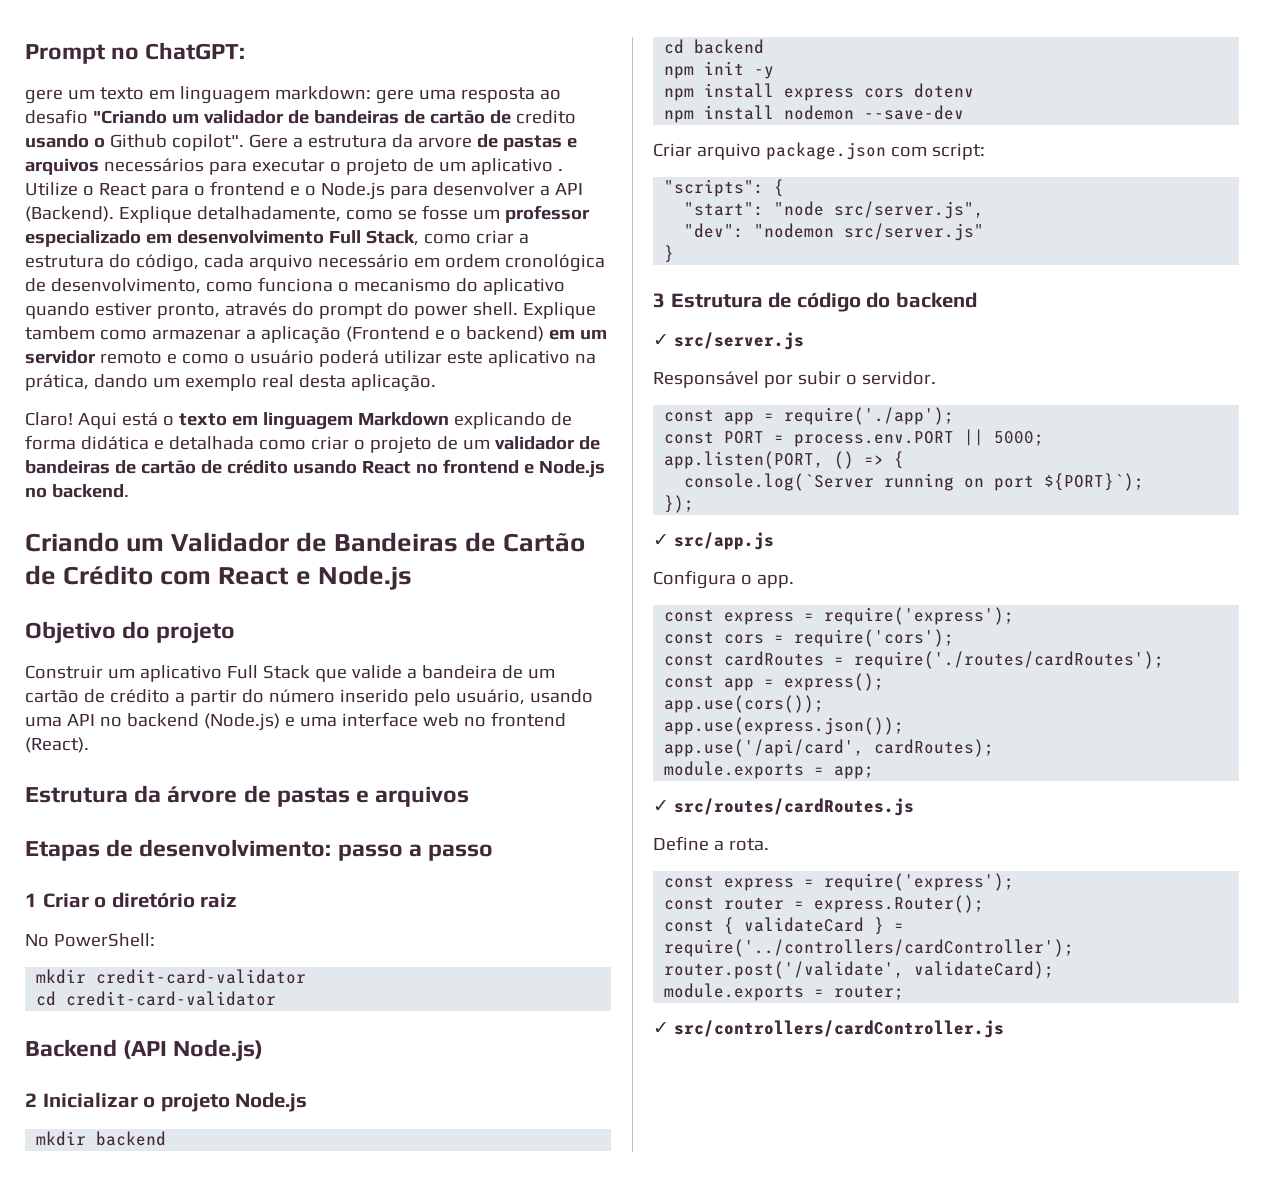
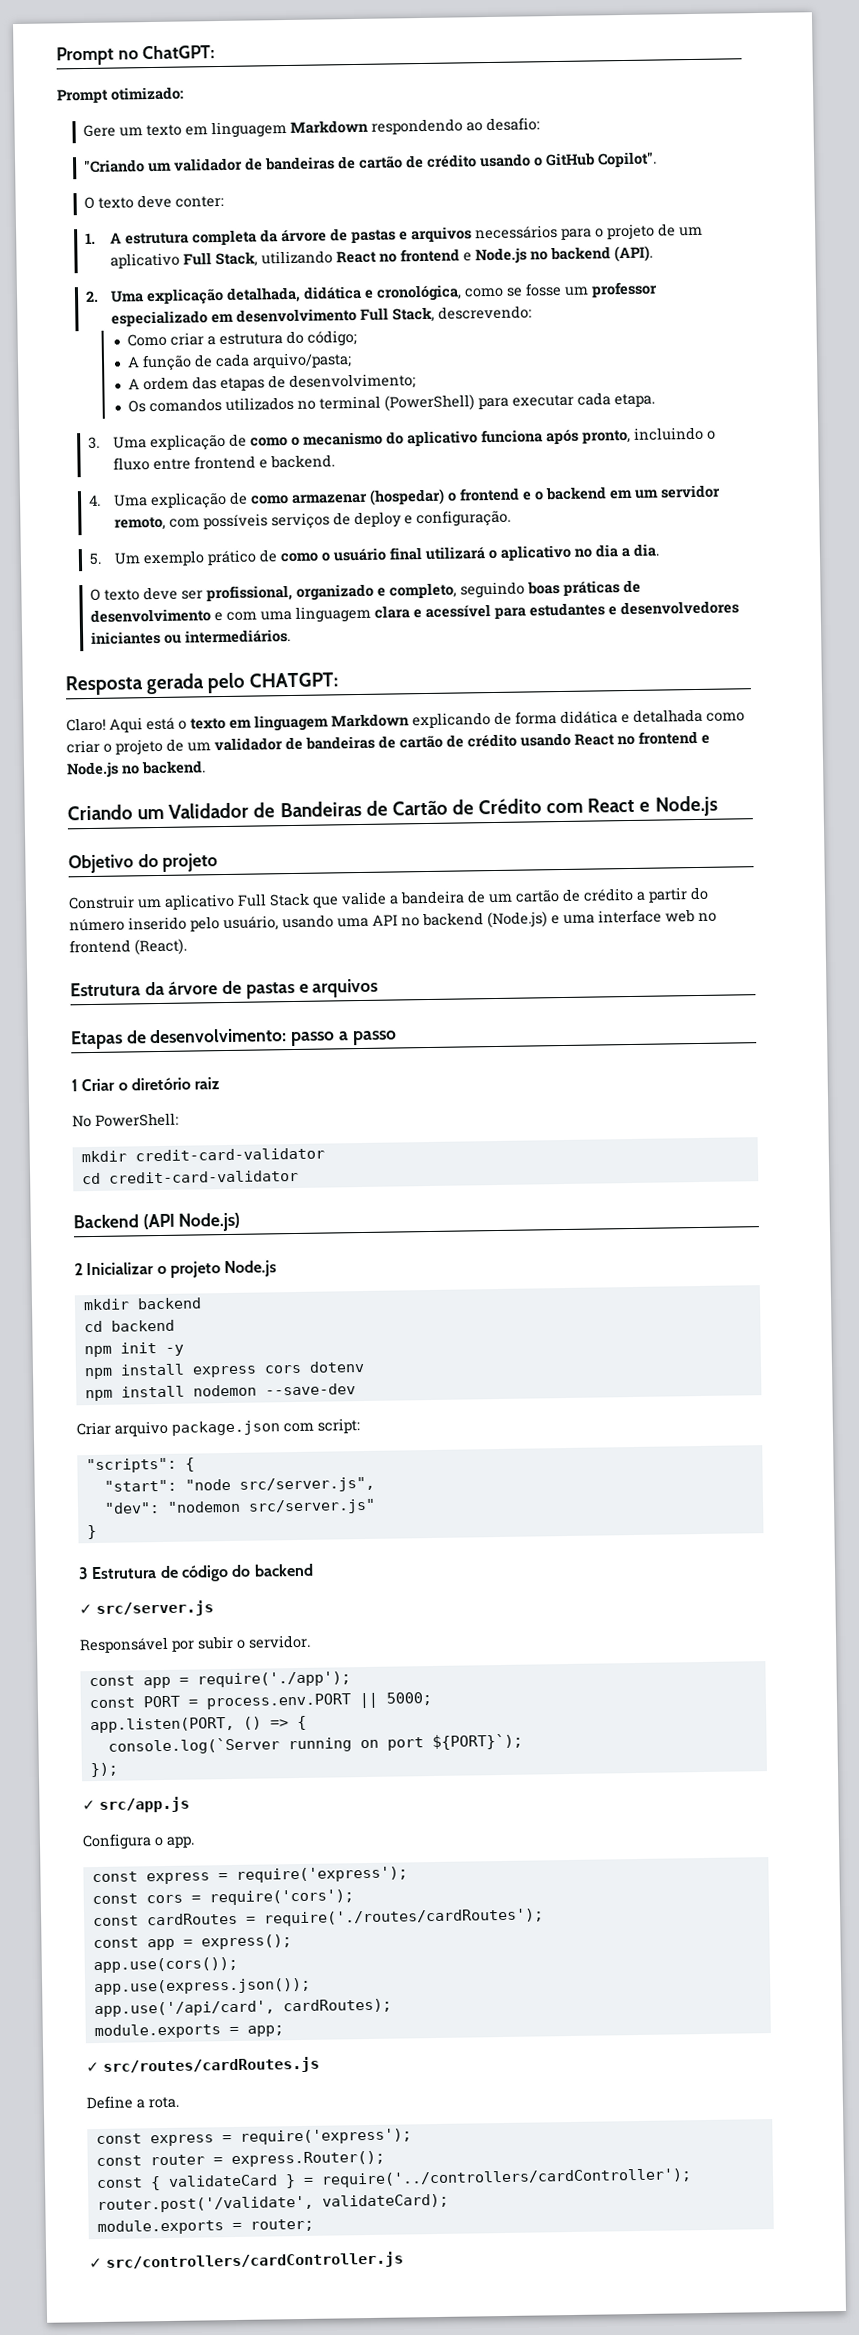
- gere um texto em linguagem markdown: gere uma resposta ao desafio "Criando um validador de bandeiras de cartão de credito usando o Github copilot". Gere a estrutura da arvore de pastas e arquivos necessários para executar o projeto de um aplicativo . Utilize o React para o frontend e o Node.js para desenvolver a API (Backend). Explique detalhadamente, como se fosse um professor especializado em desenvolvimento Full Stack, como criar a estrutura do código, cada arquivo necessário em ordem cronológica de desenvolvimento, como funciona o mecanismo do aplicativo quando estiver pronto, através do prompt do power shell. Explique tambem como armazenar a aplicação (Frontend e o backend) em um servidor remoto e como o usuário poderá utilizar este aplicativo na prática, dando um exemplo real desta aplicação.
+ Prompt otimizado:
+ Gere um texto em linguagem Markdown respondendo ao desafio:
+ "Criando um validador de bandeiras de cartão de crédito usando o GitHub Copilot".
+ O texto deve conter:
+ 1. A estrutura completa da árvore de pastas e arquivos necessários para o projeto de um aplicativo Full Stack, utilizando React no frontend e Node.js no backend (API).
+ 2. Uma explicação detalhada, didática e cronológica, como se fosse um professor especializado em desenvolvimento Full Stack, descrevendo:
+ Como criar a estrutura do código;
+ A função de cada arquivo/pasta;
+ A ordem das etapas de desenvolvimento;
+ Os comandos utilizados no terminal (PowerShell) para executar cada etapa.
+ 3. Uma explicação de como o mecanismo do aplicativo funciona após pronto, incluindo o fluxo entre frontend e backend.
+ 4. Uma explicação de como armazenar (hospedar) o frontend e o backend em um servidor remoto, com possíveis serviços de deploy e configuração.
+ 5. Um exemplo prático de como o usuário final utilizará o aplicativo no dia a dia.
+ O texto deve ser profissional, organizado e completo, seguindo boas práticas de desenvolvimento e com uma linguagem clara e acessível para estudantes e desenvolvedores iniciantes ou intermediários.
+ Resposta gerada pelo CHATGPT:

